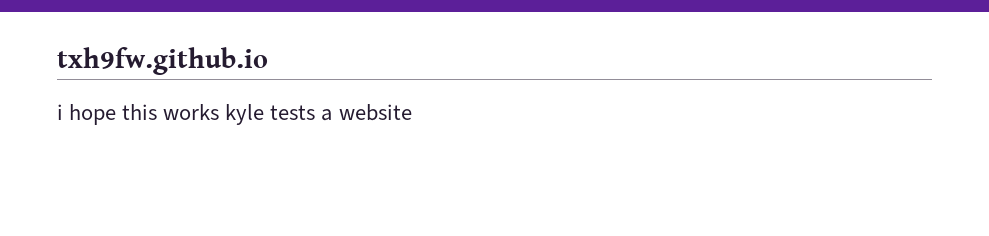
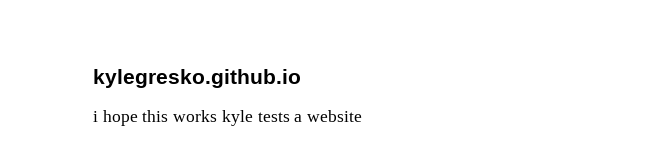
- txh9fw.github.io
+ kylegresko.github.io

